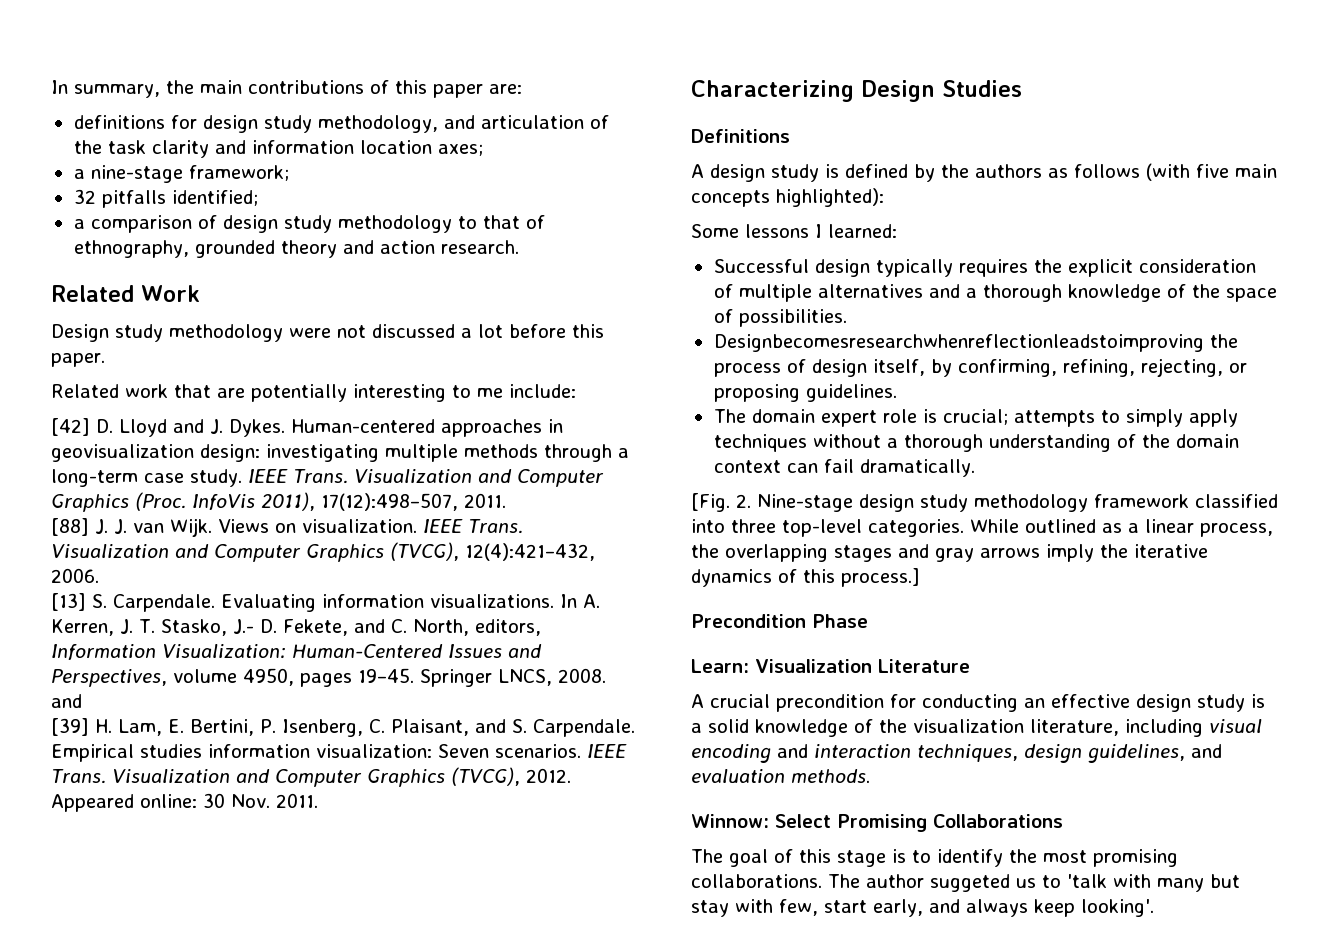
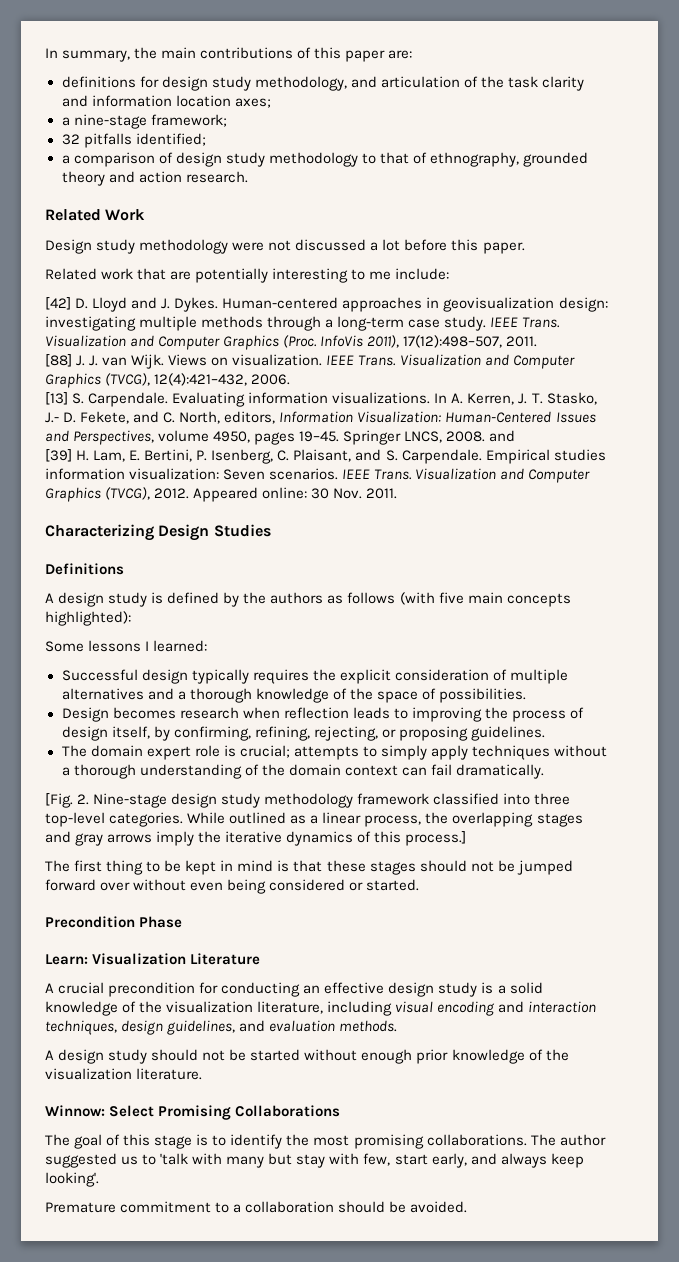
- Designbecomesresearchwhenreflectionleadstoimproving the process of design itself, by confirming, refining, rejecting, or proposing guidelines.
+ Design becomes research when reflection leads to improving the process of design itself, by confirming, refining, rejecting, or proposing guidelines.
+ The first thing to be kept in mind is that these stages should not be jumped forward over without even being considered or started.
+ A design study should not be started without enough prior knowledge of the visualization literature.
- The author suggeted us to 'talk with many but stay with few, start early, and always keep looking'.
+ The author suggested us to 'talk with many but stay with few, start early, and always keep looking'.
+ Premature commitment to a collaboration should be avoided.

